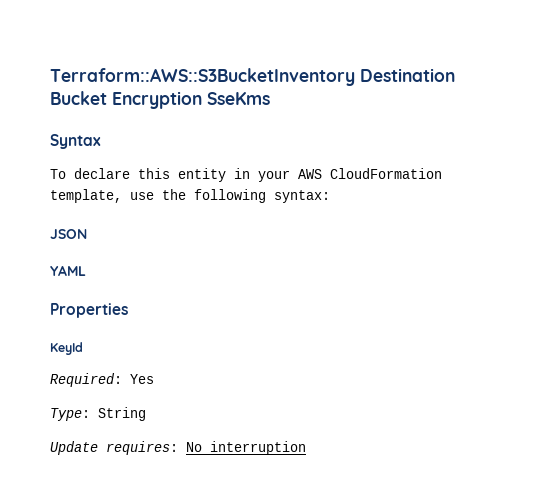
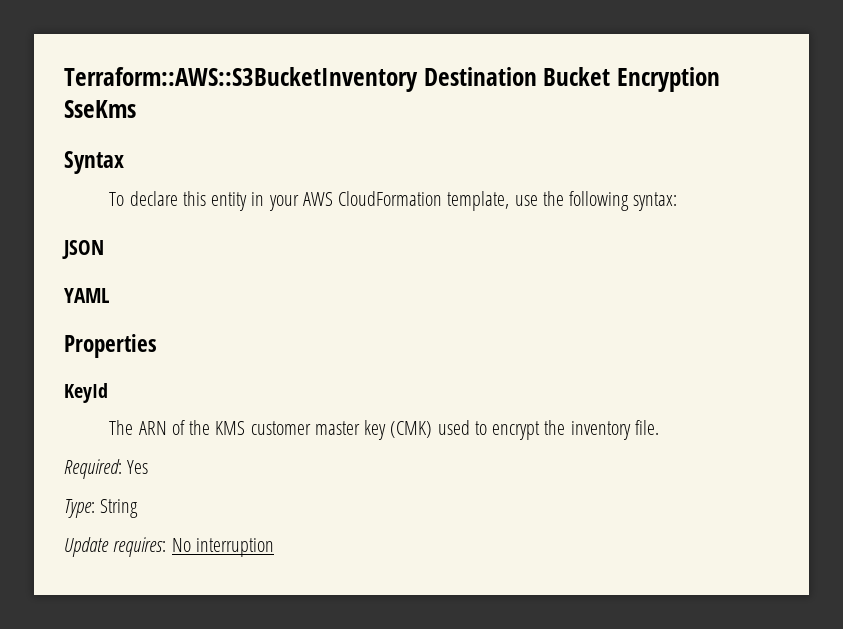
+ The ARN of the KMS customer master key (CMK) used to encrypt the inventory file.

